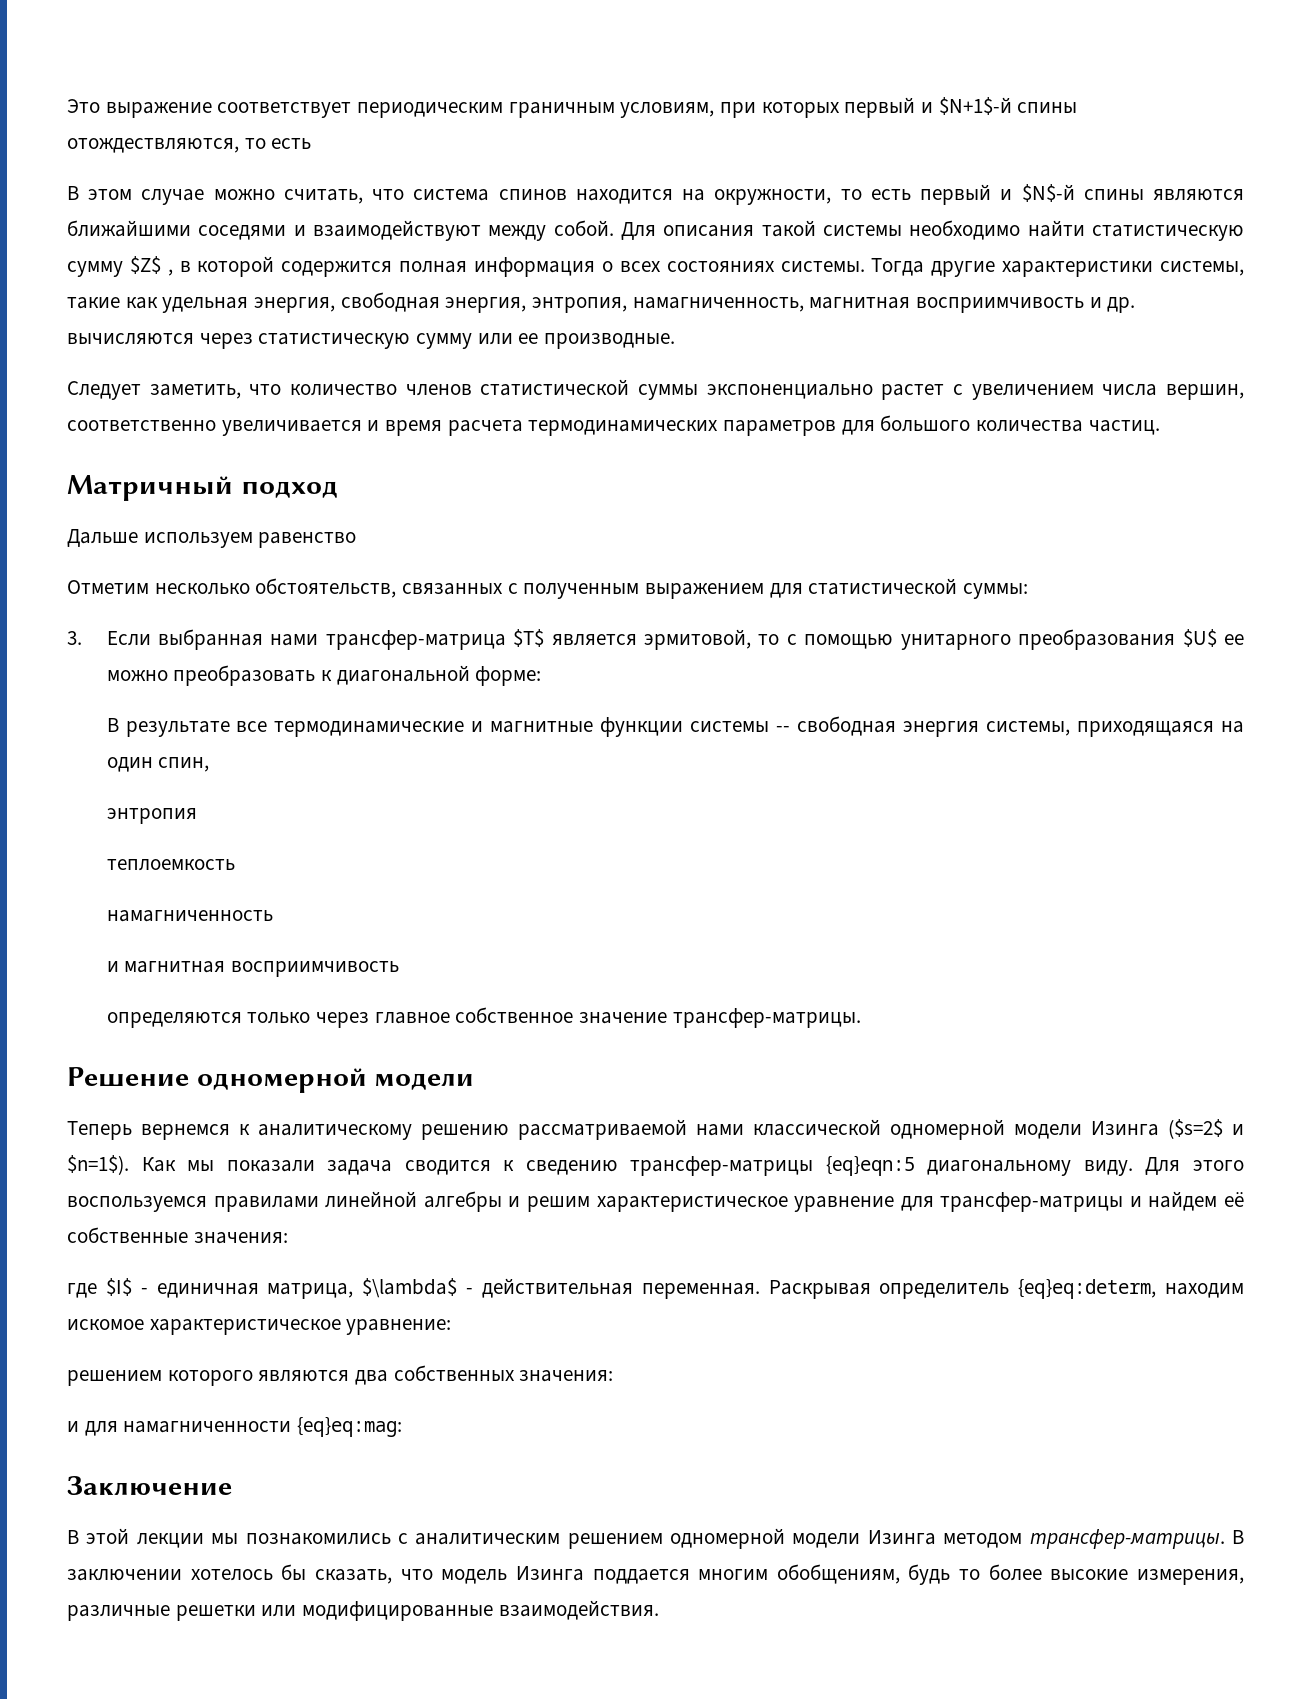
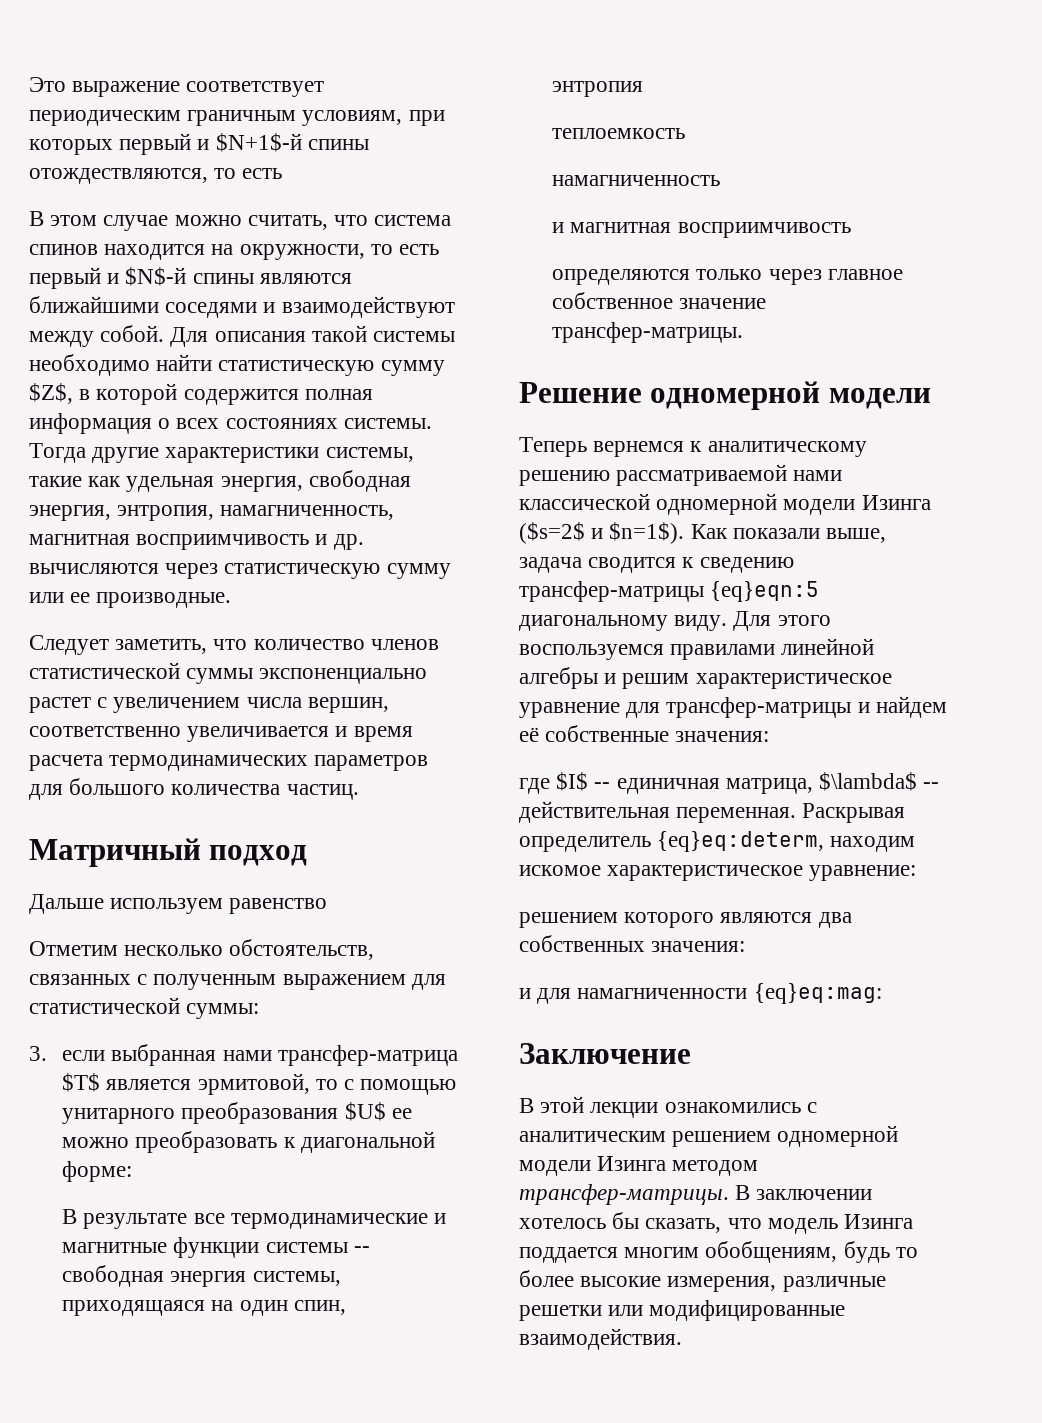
- Для описания такой системы необходимо найти статистическую сумму $Z$ , в которой содержится полная информация о всех состояниях системы.
+ Для описания такой системы необходимо найти статистическую сумму $Z$, в которой содержится полная информация о всех состояниях системы.
- 3. Если выбранная нами трансфер-матрица $T$ является эрмитовой, то с помощью унитарного преобразования $U$ ее можно преобразовать к диагональной форме:
+ 3. если выбранная нами трансфер-матрица $T$ является эрмитовой, то с помощью унитарного преобразования $U$ ее можно преобразовать к диагональной форме:
- Как мы показали задача сводится к сведению трансфер-матрицы {eq}eqn:5 диагональному виду.
+ Как показали выше, задача сводится к сведению трансфер-матрицы {eq}eqn:5 диагональному виду.
- где $I$ - единичная матрица, $\lambda$ - действительная переменная.
+ где $I$ -- единичная матрица, $\lambda$ -- действительная переменная.
- В этой лекции мы познакомились с аналитическим решением одномерной модели Изинга методом трансфер-матрицы.
+ В этой лекции ознакомились с аналитическим решением одномерной модели Изинга методом трансфер-матрицы.

